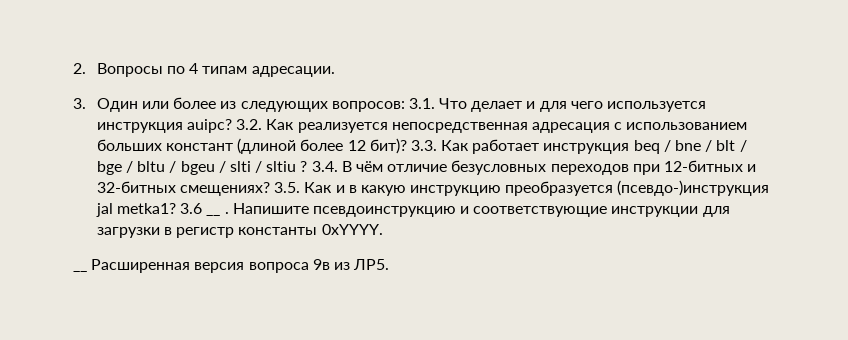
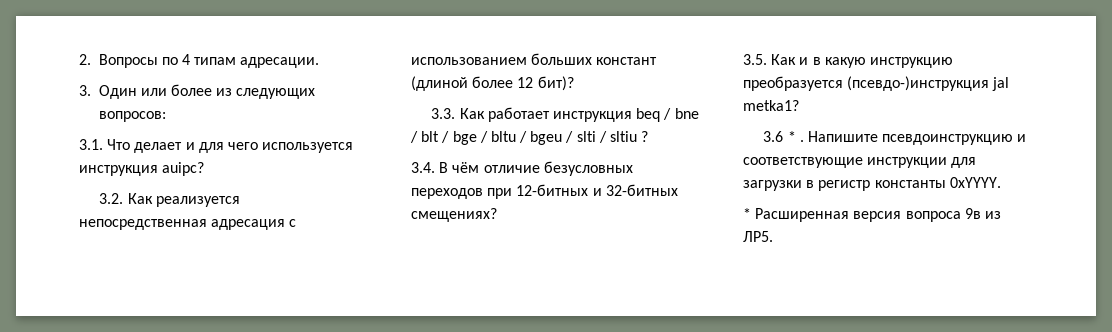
- 3. Один или более из следующих вопросов: 3.1. Что делает и для чего используется инструкция auipc? 3.2. Как реализуется непосредственная адресация с использованием больших констант (длиной более 12 бит)? 3.3. Как работает инструкция beq / bne / blt / bge / bltu / bgeu / slti / sltiu ? 3.4. В чём отличие безусловных переходов при 12-битных и 32-битных смещениях? 3.5. Как и в какую инструкцию преобразуется (псевдо-)инструкция jal metka1? 3.6 __ .
+ 3. Один или более из следующих вопросов:
+ 3.1. Что делает и для чего используется инструкция auipc?
+ 3.2. Как реализуется непосредственная адресация с использованием больших констант (длиной более 12 бит)?
+ 3.3. Как работает инструкция beq / bne / blt / bge / bltu / bgeu / slti / sltiu ?
+ 3.4. В чём отличие безусловных переходов при 12-битных и 32-битных смещениях?
+ 3.5. Как и в какую инструкцию преобразуется (псевдо-)инструкция jal metka1?
+ 3.6 * .
- __ Расширенная версия вопроса 9в из ЛР5.
+ * Расширенная версия вопроса 9в из ЛР5.

